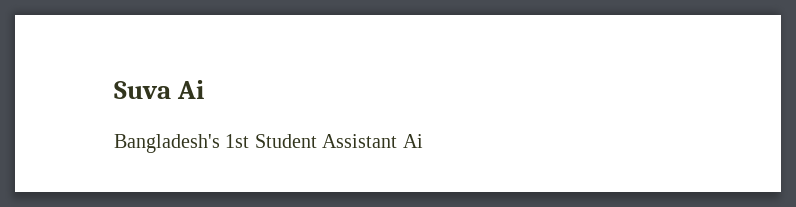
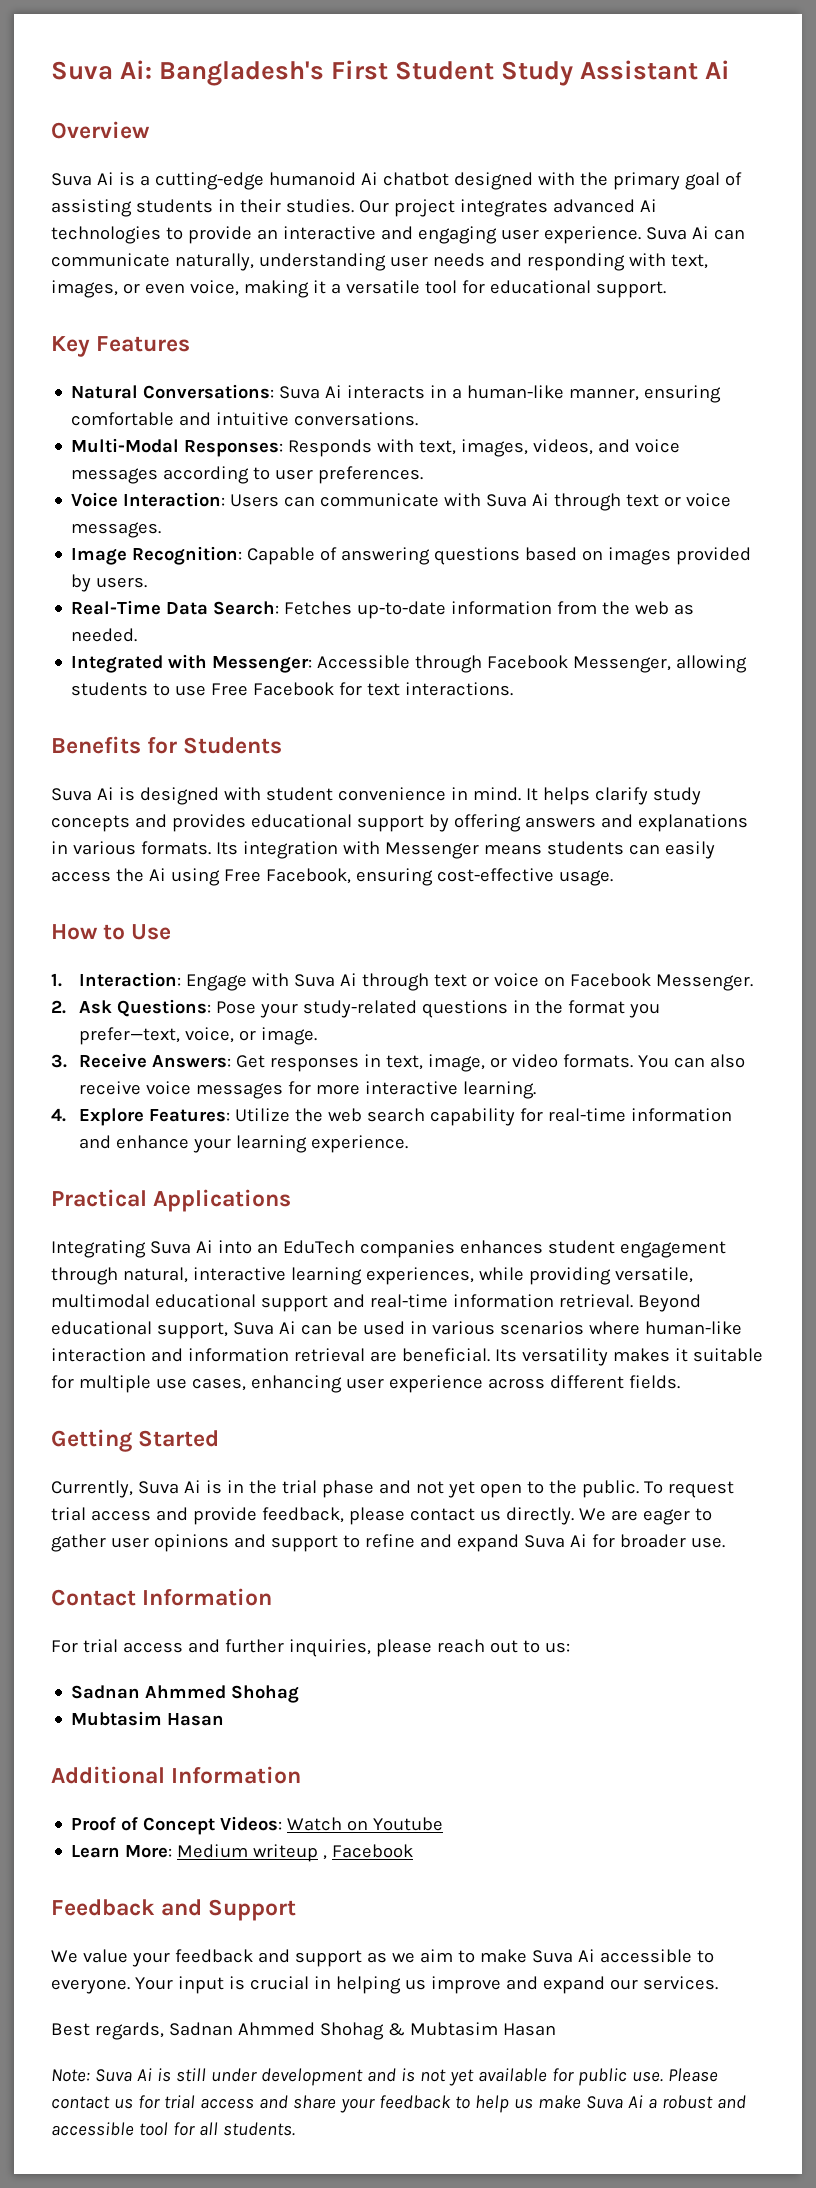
- Suva Ai
- Bangladesh's 1st Student Assistant Ai
+ Suva Ai: Bangladesh's First Student Study Assistant Ai
+ Overview
+ Suva Ai is a cutting-edge humanoid Ai chatbot designed with the primary goal of assisting students in their studies. Our project integrates advanced Ai technologies to provide an interactive and engaging user experience. Suva Ai can communicate naturally, understanding user needs and responding with text, images, or even voice, making it a versatile tool for educational support.
+ Key Features
+ Natural Conversations: Suva Ai interacts in a human-like manner, ensuring comfortable and intuitive conversations.
+ Multi-Modal Responses: Responds with text, images, videos, and voice messages according to user preferences.
+ Voice Interaction: Users can communicate with Suva Ai through text or voice messages.
+ Image Recognition: Capable of answering questions based on images provided by users.
+ Real-Time Data Search: Fetches up-to-date information from the web as needed.
+ Integrated with Messenger: Accessible through Facebook Messenger, allowing students to use Free Facebook for text interactions.
+ Benefits for Students
+ Suva Ai is designed with student convenience in mind. It helps clarify study concepts and provides educational support by offering answers and explanations in various formats. Its integration with Messenger means students can easily access the Ai using Free Facebook, ensuring cost-effective usage.
+ How to Use
+ 1. Interaction: Engage with Suva Ai through text or voice on Facebook Messenger.
+ 2. Ask Questions: Pose your study-related questions in the format you prefer—text, voice, or image.
+ 3. Receive Answers: Get responses in text, image, or video formats. You can also receive voice messages for more interactive learning.
+ 4. Explore Features: Utilize the web search capability for real-time information and enhance your learning experience.
+ Practical Applications
+ Integrating Suva Ai into an EduTech companies enhances student engagement through natural, interactive learning experiences, while providing versatile, multimodal educational support and real-time information retrieval. Beyond educational support, Suva Ai can be used in various scenarios where human-like interaction and information retrieval are beneficial. Its versatility makes it suitable for multiple use cases, enhancing user experience across different fields.
+ Getting Started
+ Currently, Suva Ai is in the trial phase and not yet open to the public. To request trial access and provide feedback, please contact us directly. We are eager to gather user opinions and support to refine and expand Suva Ai for broader use.
+ Contact Information
+ For trial access and further inquiries, please reach out to us:
+ Sadnan Ahmmed Shohag
+ Mubtasim Hasan
+ Additional Information
+ Proof of Concept Videos: Watch on Youtube
+ Learn More: Medium writeup , Facebook
+ Feedback and Support
+ We value your feedback and support as we aim to make Suva Ai accessible to everyone. Your input is crucial in helping us improve and expand our services.
+ Best regards, Sadnan Ahmmed Shohag & Mubtasim Hasan
+ Note: Suva Ai is still under development and is not yet available for public use. Please contact us for trial access and share your feedback to help us make Suva Ai a robust and accessible tool for all students.

